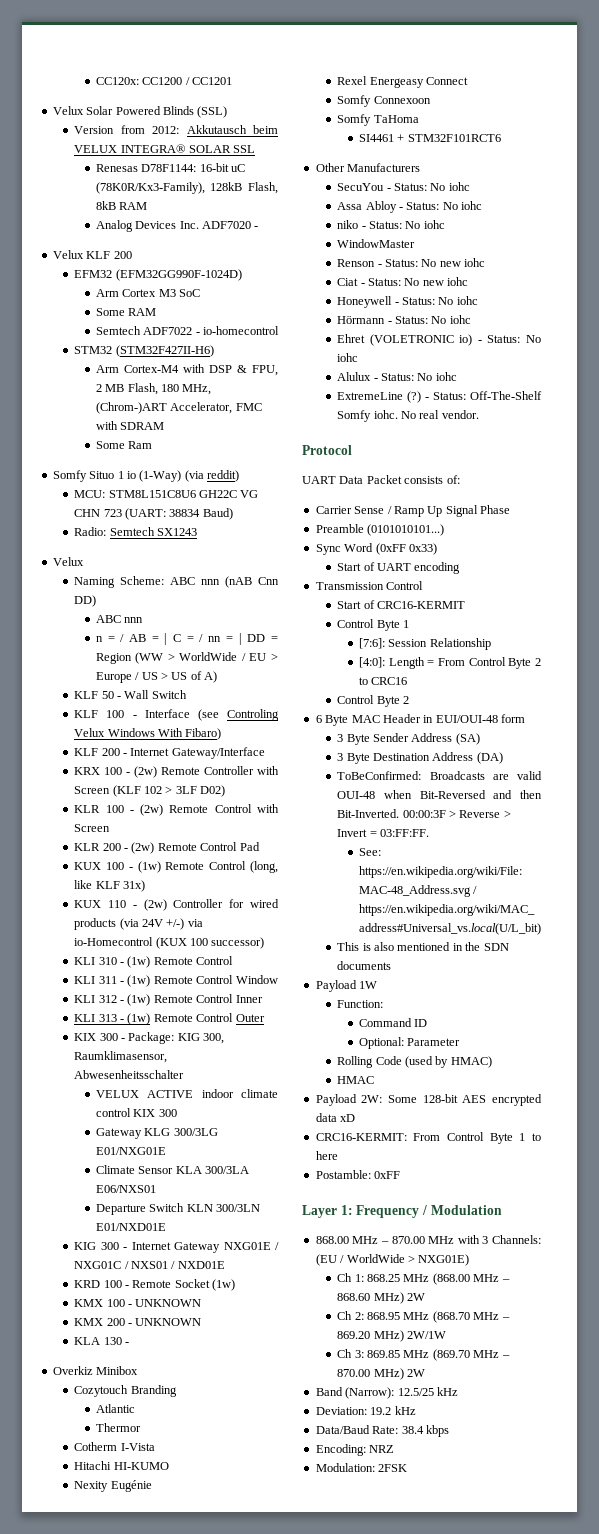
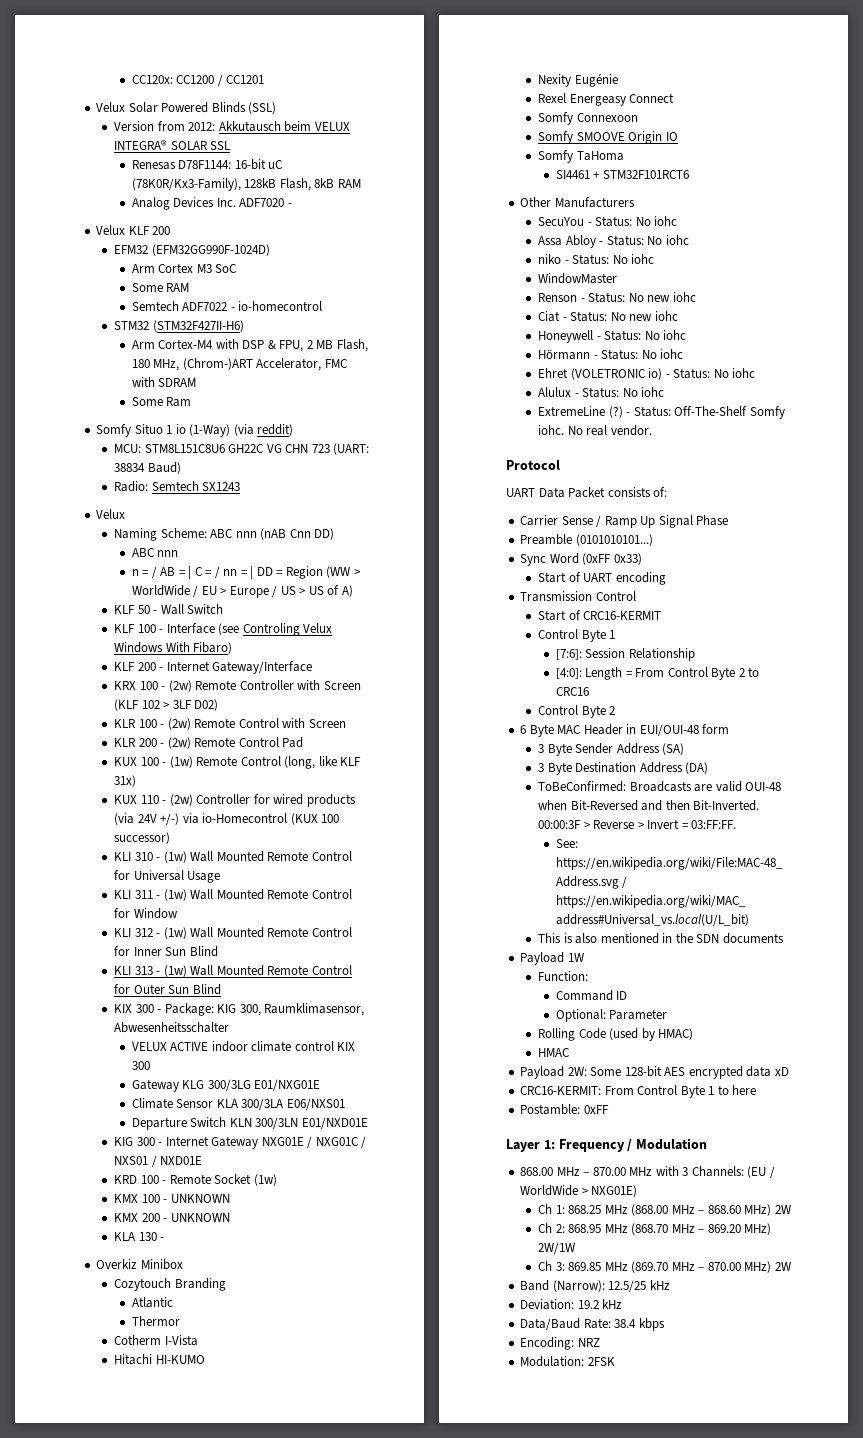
- KLI 310 - (1w) Remote Control
+ KLI 310 - (1w) Wall Mounted Remote Control for Universal Usage
- KLI 311 - (1w) Remote Control Window
+ KLI 311 - (1w) Wall Mounted Remote Control for Window
- KLI 312 - (1w) Remote Control Inner
+ KLI 312 - (1w) Wall Mounted Remote Control for Inner Sun Blind
- KLI 313 - (1w) Remote Control Outer
+ KLI 313 - (1w) Wall Mounted Remote Control for Outer Sun Blind
+ Somfy SMOOVE Origin IO

